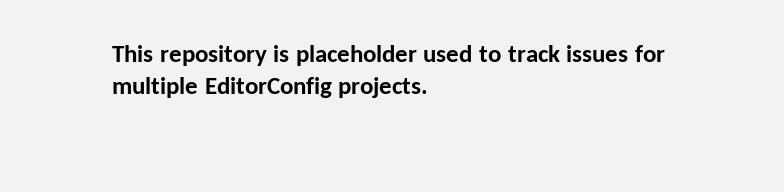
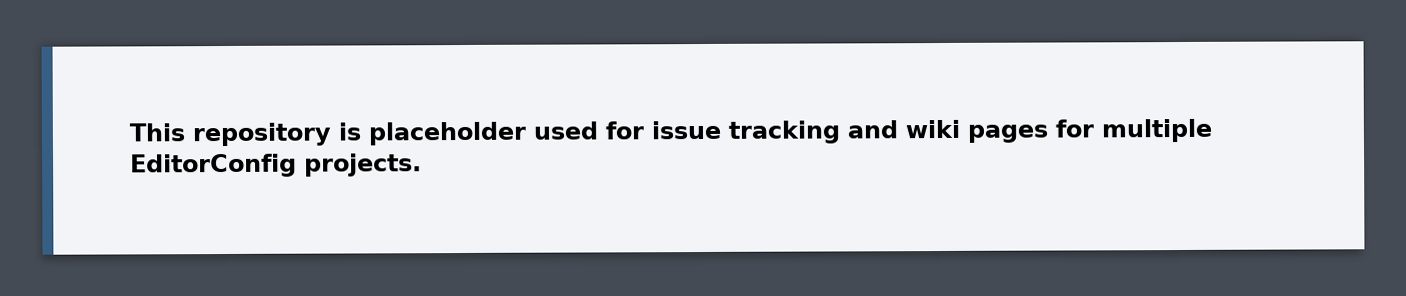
- This repository is placeholder used to track issues for multiple EditorConfig projects.
+ This repository is placeholder used for issue tracking and wiki pages for multiple EditorConfig projects.

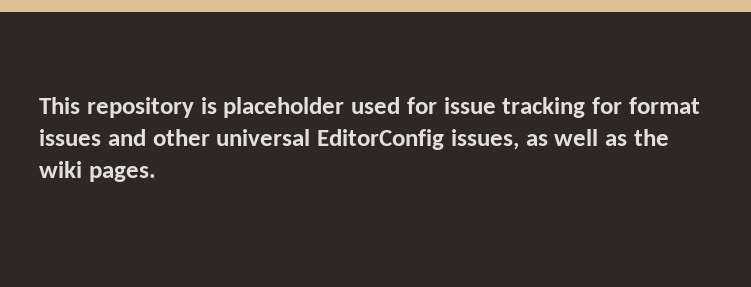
- This repository is placeholder used for issue tracking and wiki pages for multiple EditorConfig projects.
+ This repository is placeholder used for issue tracking for format issues and other universal EditorConfig issues, as well as the wiki pages.

